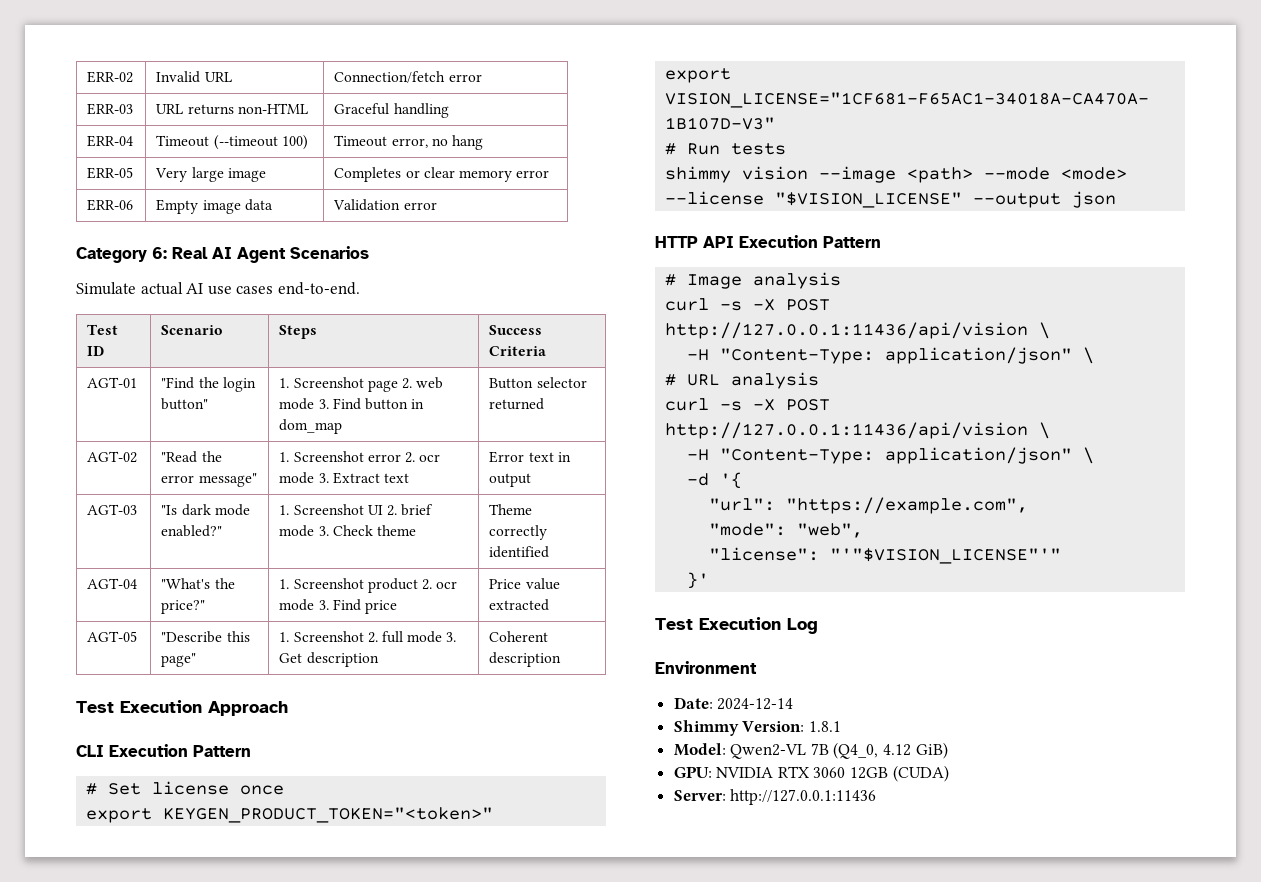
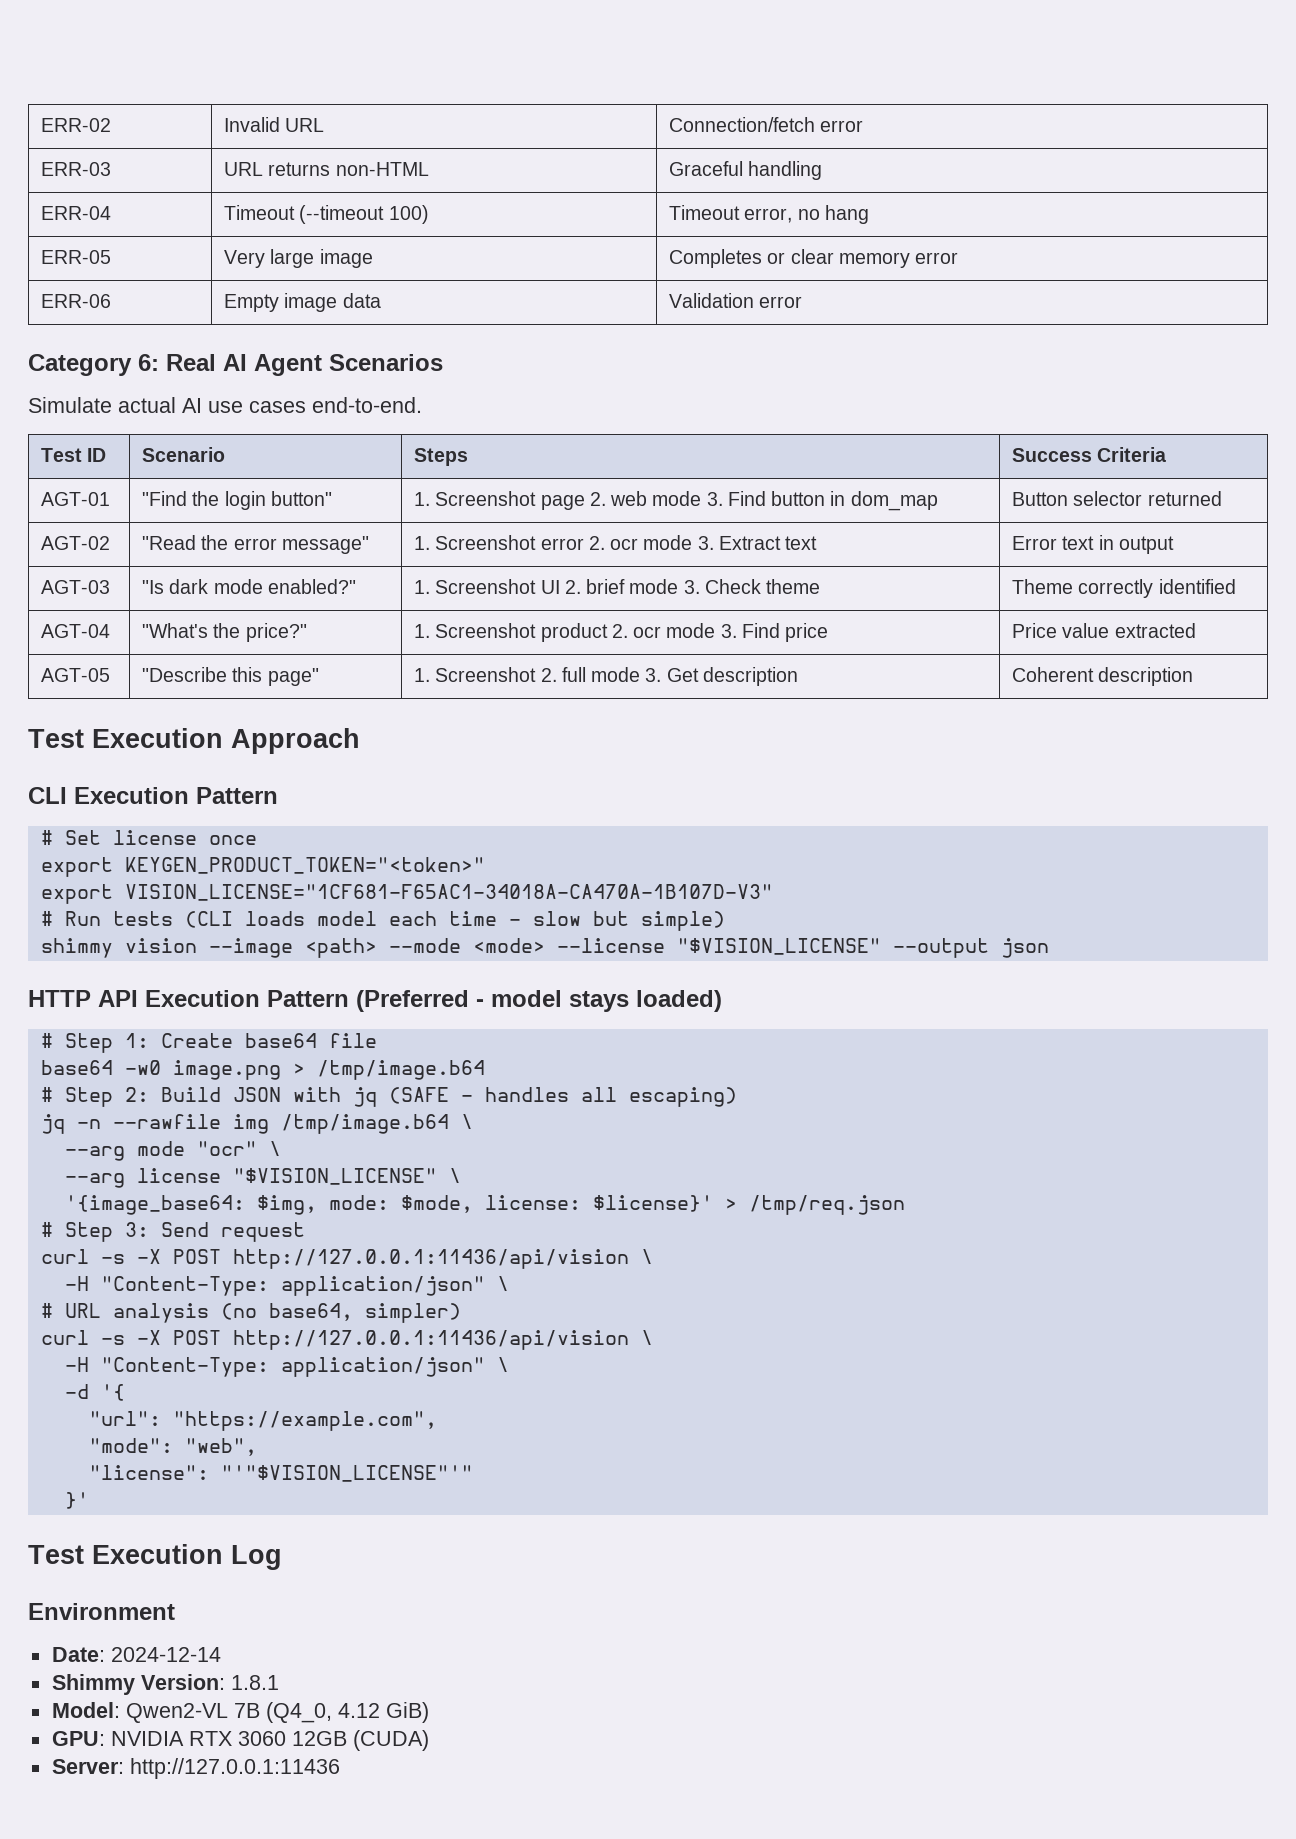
- # Run tests
+ # Run tests (CLI loads model each time - slow but simple)
- HTTP API Execution Pattern
- # Image analysis
+ HTTP API Execution Pattern (Preferred - model stays loaded)
+ # Step 1: Create base64 file
+ base64 -w0 image.png > /tmp/image.b64
+ # Step 2: Build JSON with jq (SAFE - handles all escaping)
+ jq -n --rawfile img /tmp/image.b64 \
+ --arg mode "ocr" \
+ --arg license "$VISION_LICENSE" \
+ '{image_base64: $img, mode: $mode, license: $license}' > /tmp/req.json
+ # Step 3: Send request
- # URL analysis
+ # URL analysis (no base64, simpler)

